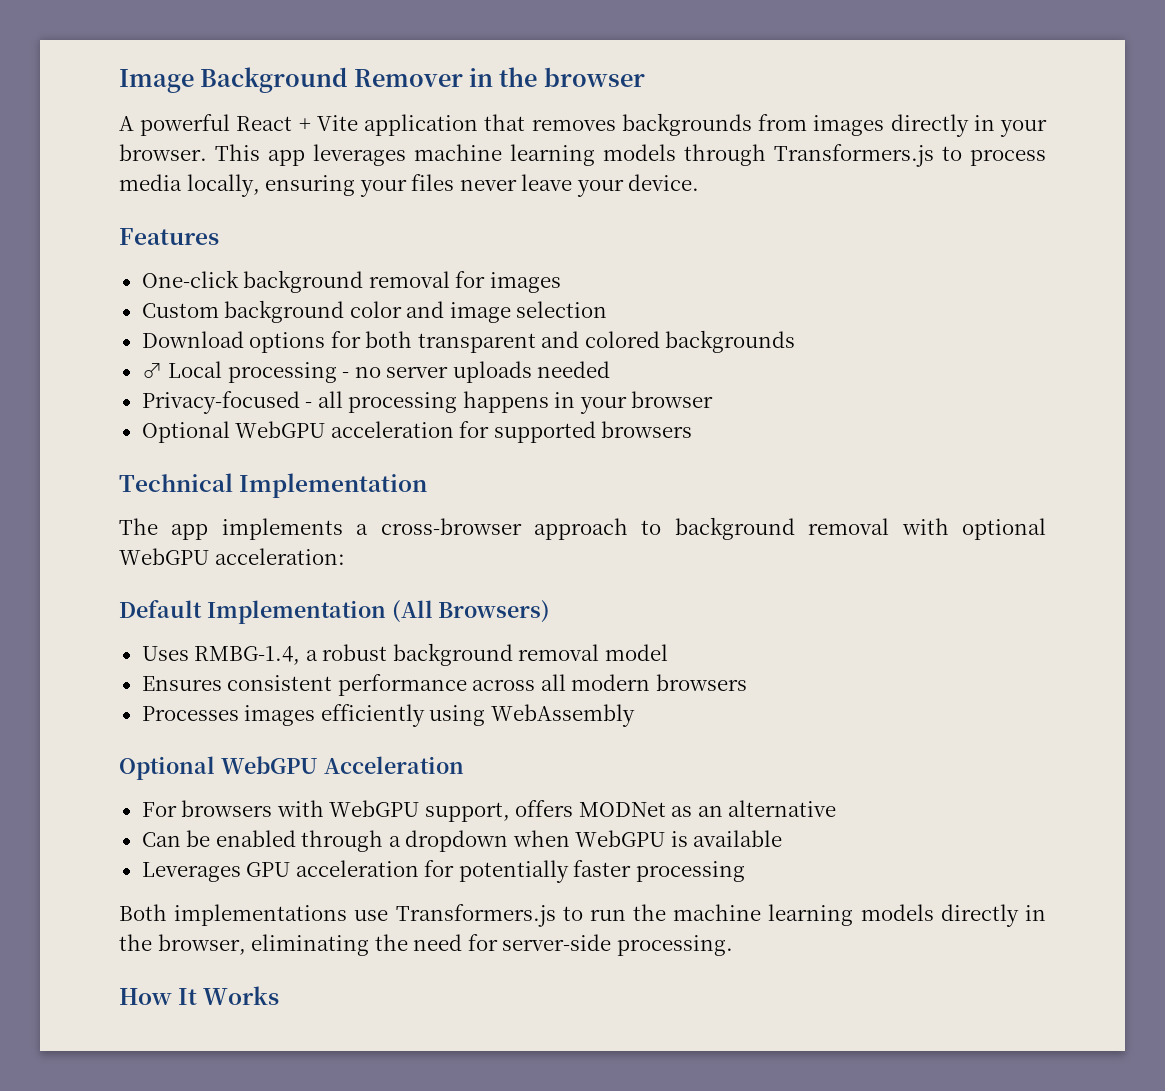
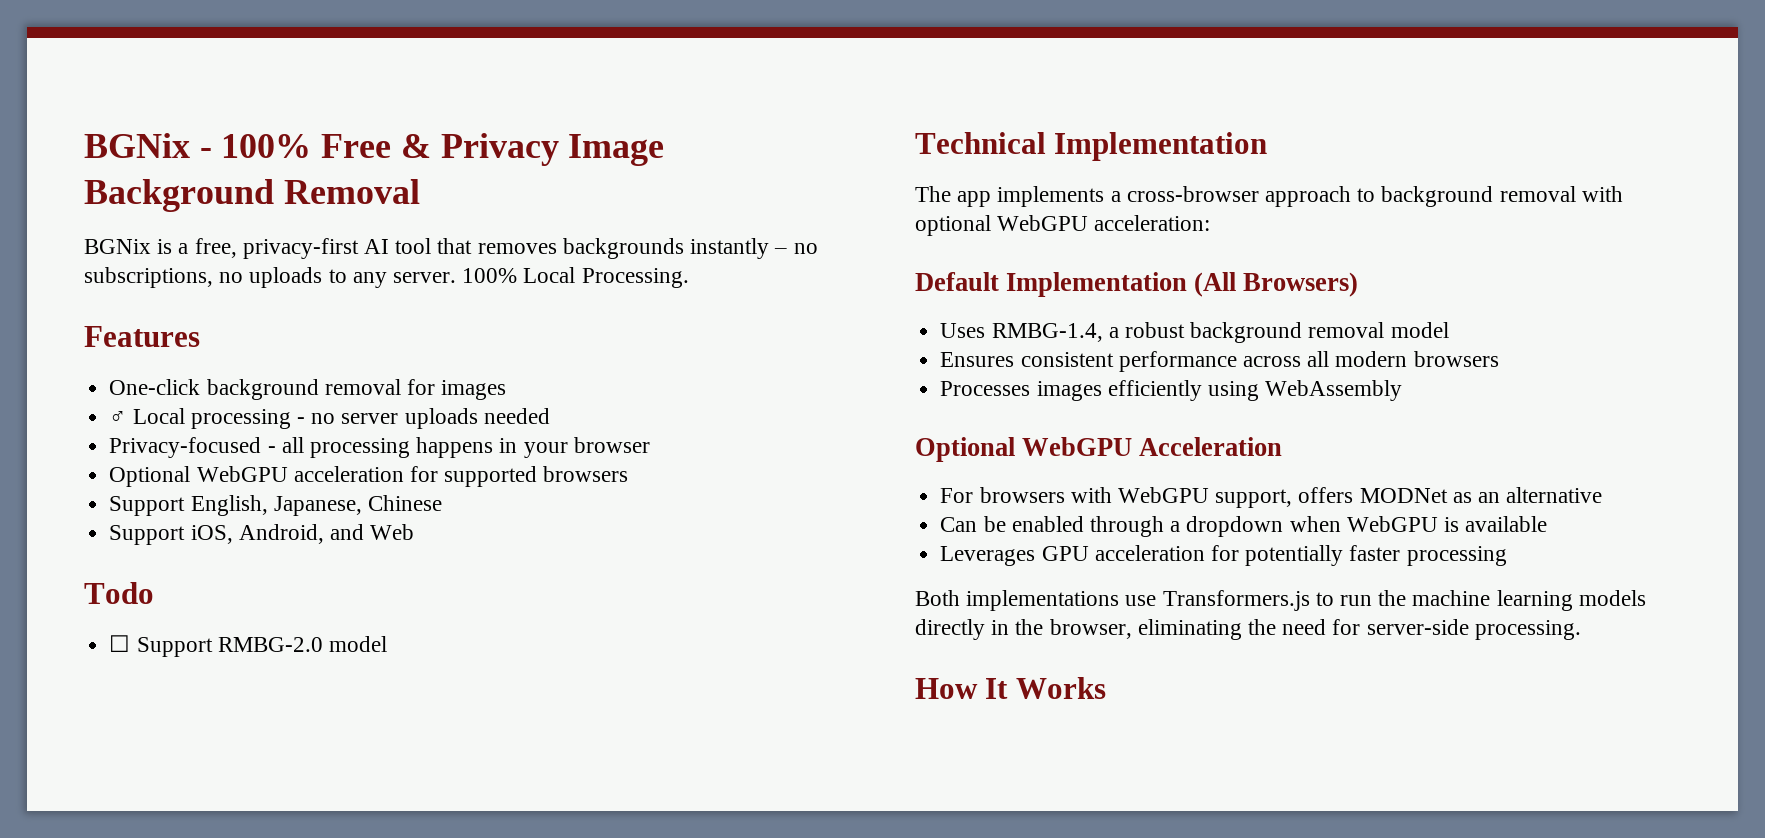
- Image Background Remover in the browser
- A powerful React + Vite application that removes backgrounds from images directly in your browser. This app leverages machine learning models through Transformers.js to process media locally, ensuring your files never leave your device.
+ BGNix - 100% Free & Privacy Image Background Removal
+ BGNix is a free, privacy-first AI tool that removes backgrounds instantly – no subscriptions, no uploads to any server. 100% Local Processing.
- Custom background color and image selection
- Download options for both transparent and colored backgrounds
+ Support English, Japanese, Chinese
+ Support iOS, Android, and Web
+ Todo
+ ☐ Support RMBG-2.0 model

